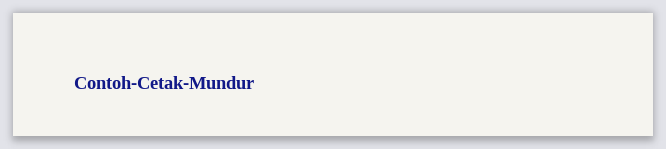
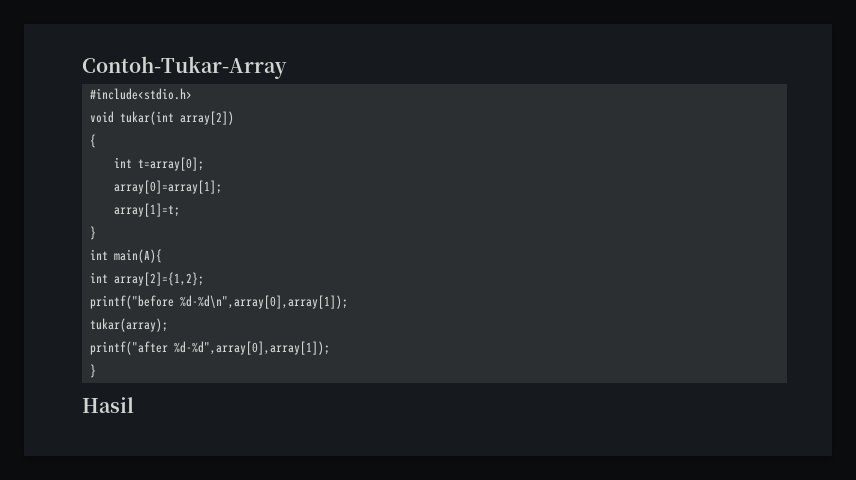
- Contoh-Cetak-Mundur
+ Contoh-Tukar-Array
+ #include<stdio.h>
+ void tukar(int array[2])
+ {
+ int t=array[0];
+ array[0]=array[1];
+ array[1]=t;
+ }
+ int main(A){
+ int array[2]={1,2};
+ printf("before %d-%d\n",array[0],array[1]);
+ tukar(array);
+ printf("after %d-%d",array[0],array[1]);
+ }
+ Hasil

